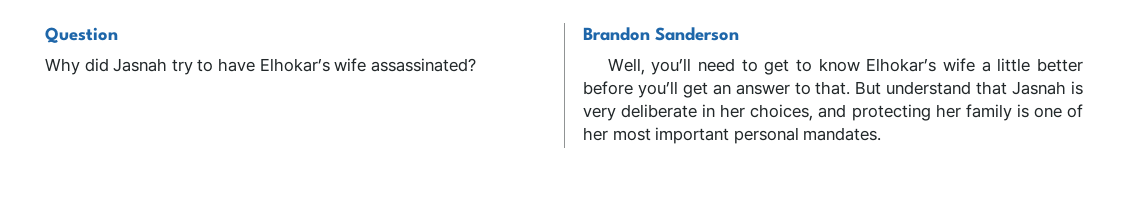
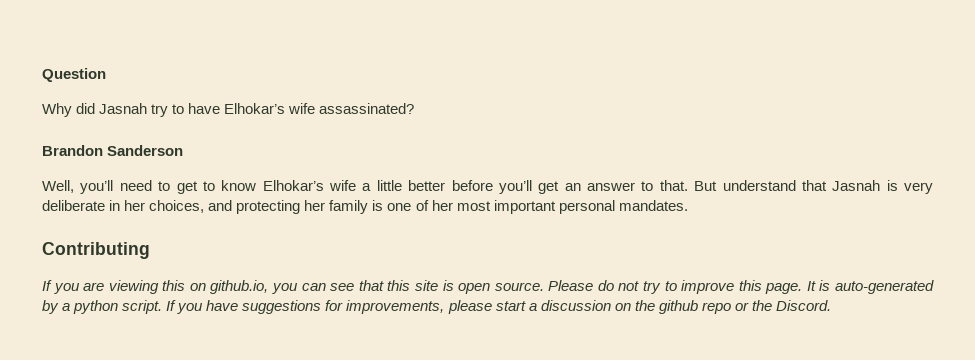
+ Contributing
+ If you are viewing this on github.io, you can see that this site is open source. Please do not try to improve this page. It is auto-generated by a python script. If you have suggestions for improvements, please start a discussion on the github repo or the Discord.

